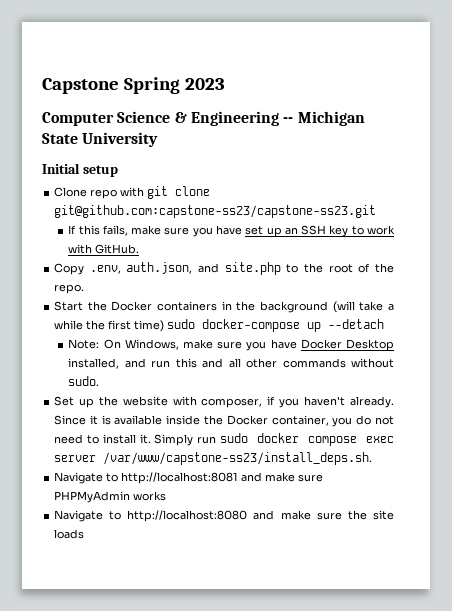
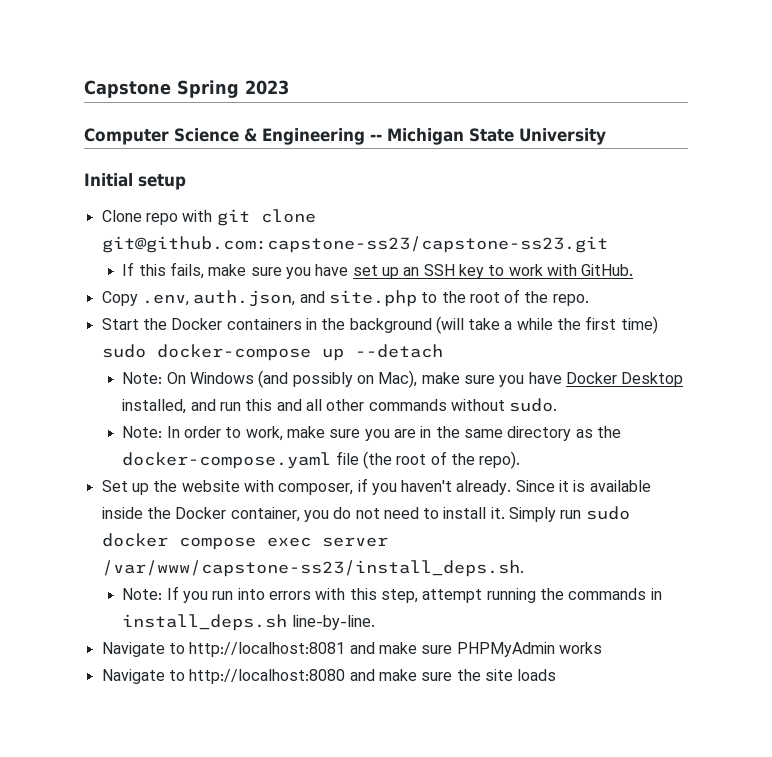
- Note: On Windows, make sure you have Docker Desktop installed, and run this and all other commands without sudo.
+ Note: On Windows (and possibly on Mac), make sure you have Docker Desktop installed, and run this and all other commands without sudo.
+ Note: In order to work, make sure you are in the same directory as the docker-compose.yaml file (the root of the repo).
+ Note: If you run into errors with this step, attempt running the commands in install_deps.sh line-by-line.

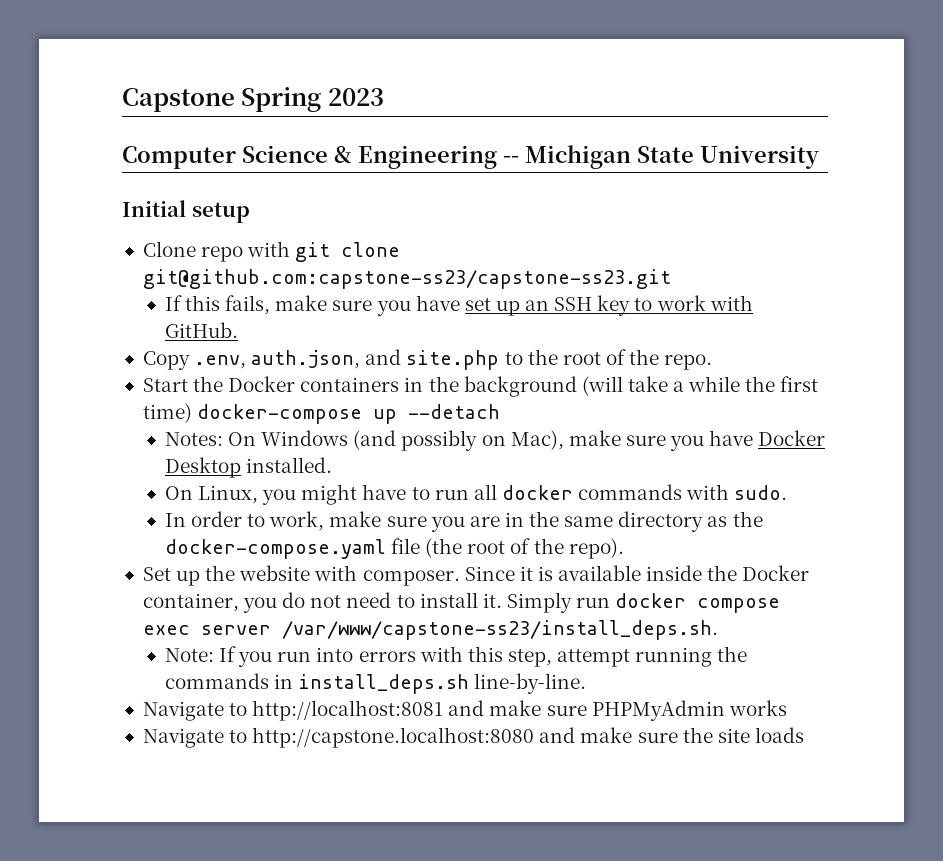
- Start the Docker containers in the background (will take a while the first time) sudo docker-compose up --detach
+ Start the Docker containers in the background (will take a while the first time) docker-compose up --detach
- Note: On Windows (and possibly on Mac), make sure you have Docker Desktop installed, and run this and all other commands without sudo.
+ Notes: On Windows (and possibly on Mac), make sure you have Docker Desktop installed.
+ On Linux, you might have to run all docker commands with sudo.
- Note: In order to work, make sure you are in the same directory as the docker-compose.yaml file (the root of the repo).
+ In order to work, make sure you are in the same directory as the docker-compose.yaml file (the root of the repo).
- Set up the website with composer, if you haven't already.
+ Set up the website with composer.
- Simply run sudo docker compose exec server /var/www/capstone-ss23/install_deps.sh.
+ Simply run docker compose exec server /var/www/capstone-ss23/install_deps.sh.
- Navigate to http://localhost:8080 and make sure the site loads
+ Navigate to http://capstone.localhost:8080 and make sure the site loads

